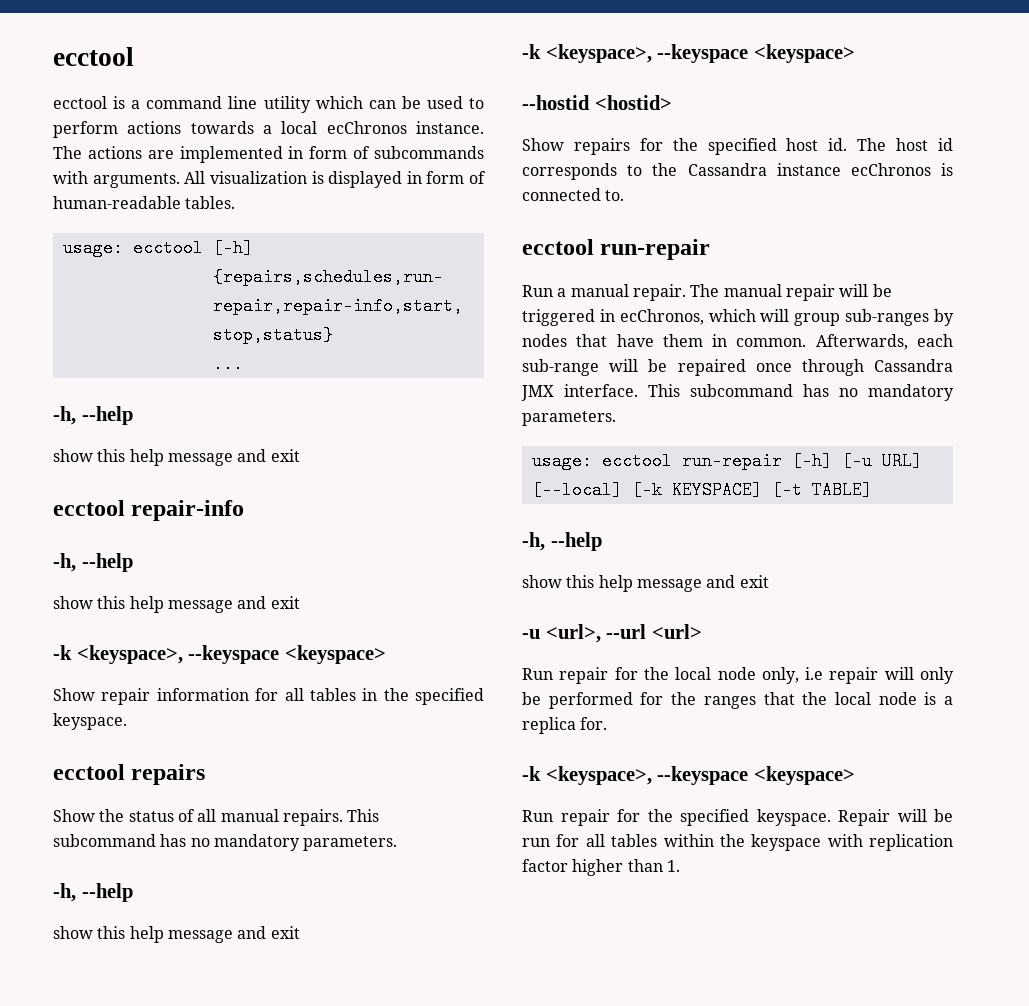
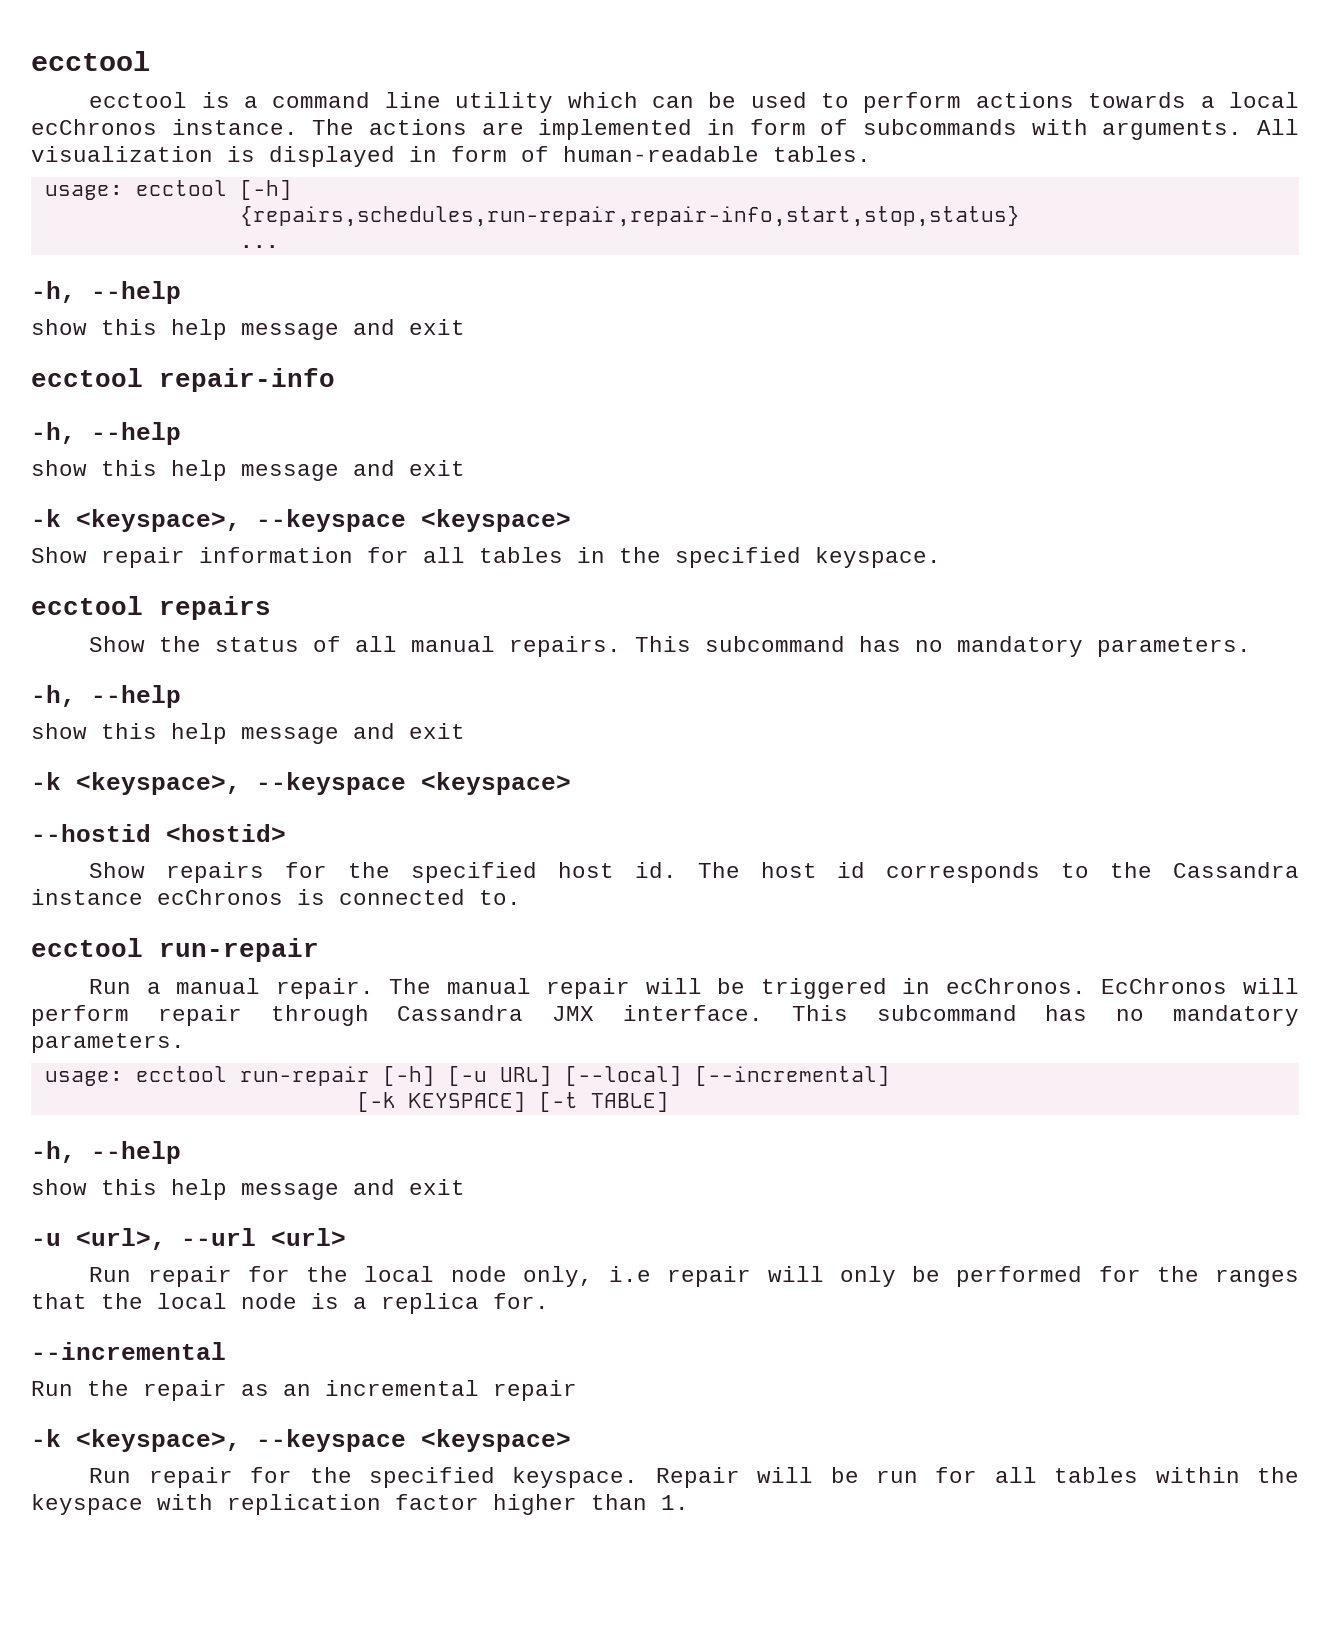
- The manual repair will be triggered in ecChronos, which will group sub-ranges by nodes that have them in common. Afterwards, each sub-range will be repaired once through Cassandra JMX interface.
+ The manual repair will be triggered in ecChronos. EcChronos will perform repair through Cassandra JMX interface.
- usage: ecctool run-repair [-h] [-u URL] [--local] [-k KEYSPACE] [-t TABLE]
+ usage: ecctool run-repair [-h] [-u URL] [--local] [--incremental]
+ [-k KEYSPACE] [-t TABLE]
+ --incremental
+ Run the repair as an incremental repair

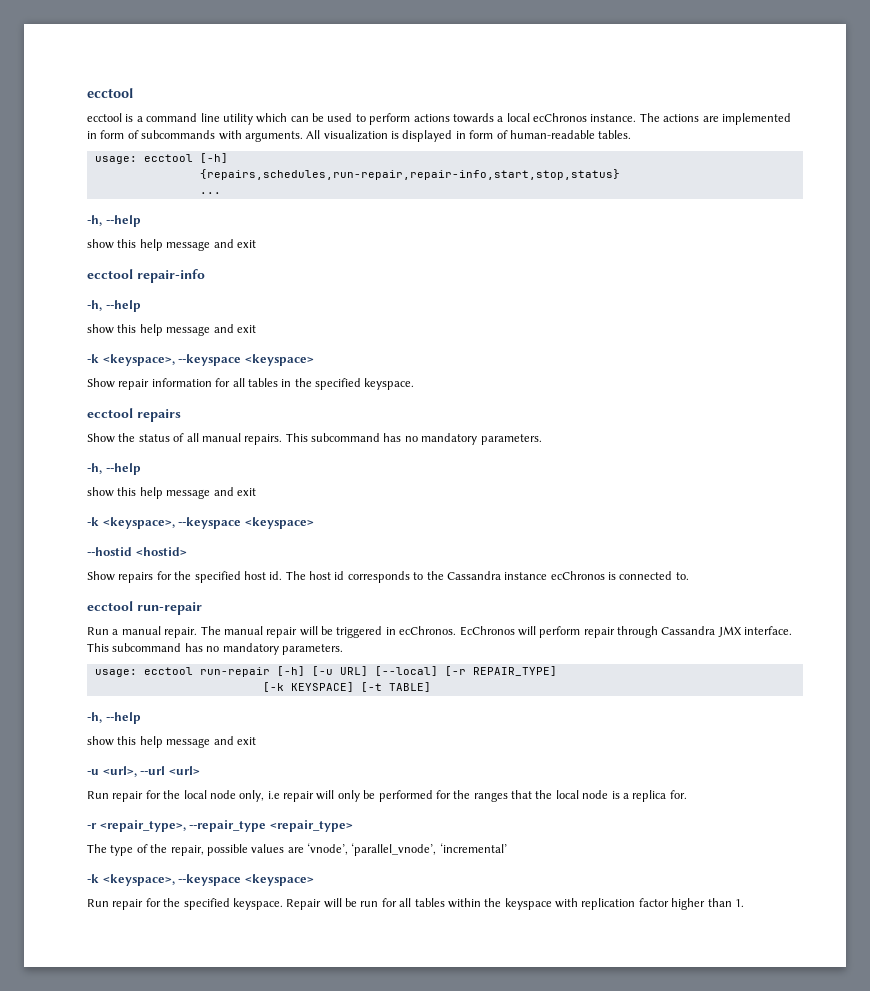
- usage: ecctool run-repair [-h] [-u URL] [--local] [--incremental]
+ usage: ecctool run-repair [-h] [-u URL] [--local] [-r REPAIR_TYPE]
- --incremental
- Run the repair as an incremental repair
+ -r <repair_type>, --repair_type <repair_type>
+ The type of the repair, possible values are ‘vnode’, ‘parallel_vnode’, ‘incremental’

